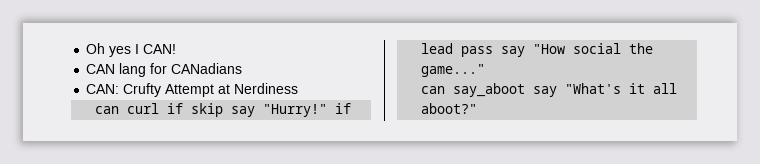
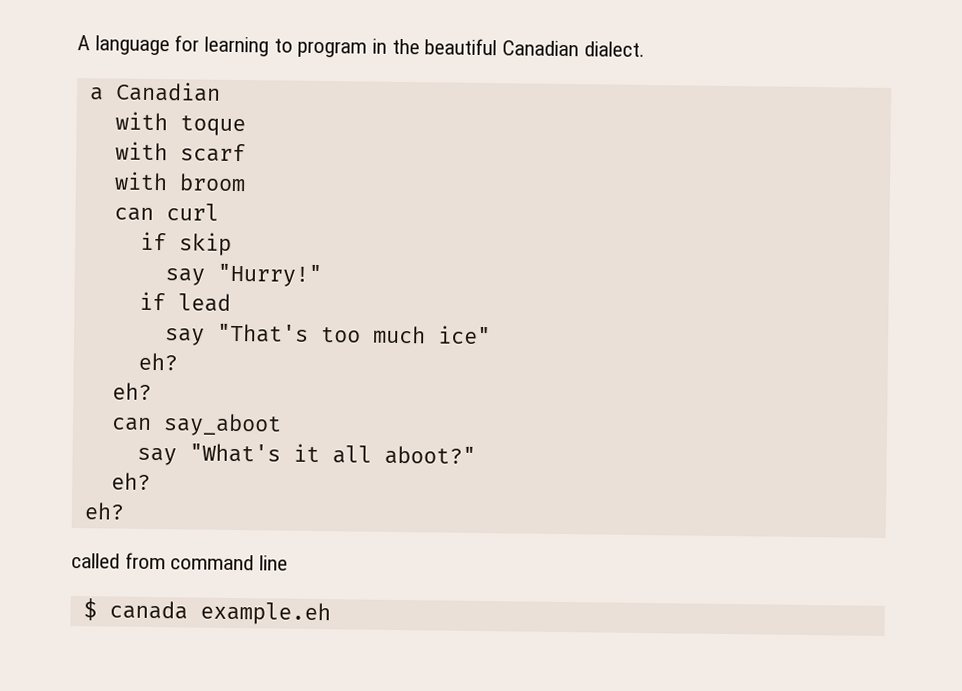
- Oh yes I CAN!
- CAN lang for CANadians
- CAN: Crufty Attempt at Nerdiness
+ A language for learning to program in the beautiful Canadian dialect.
+ a Canadian
+ with toque
+ with scarf
+ with broom
- can curl if skip say "Hurry!" if lead pass say "How social the game..."
+ can curl
+ if skip
+ say "Hurry!"
+ if lead
+ say "That's too much ice"
+ eh?
+ eh?
- can say_aboot say "What's it all aboot?"
+ can say_aboot
+ say "What's it all aboot?"
+ eh?
+ eh?
+ called from command line
+ $ canada example.eh

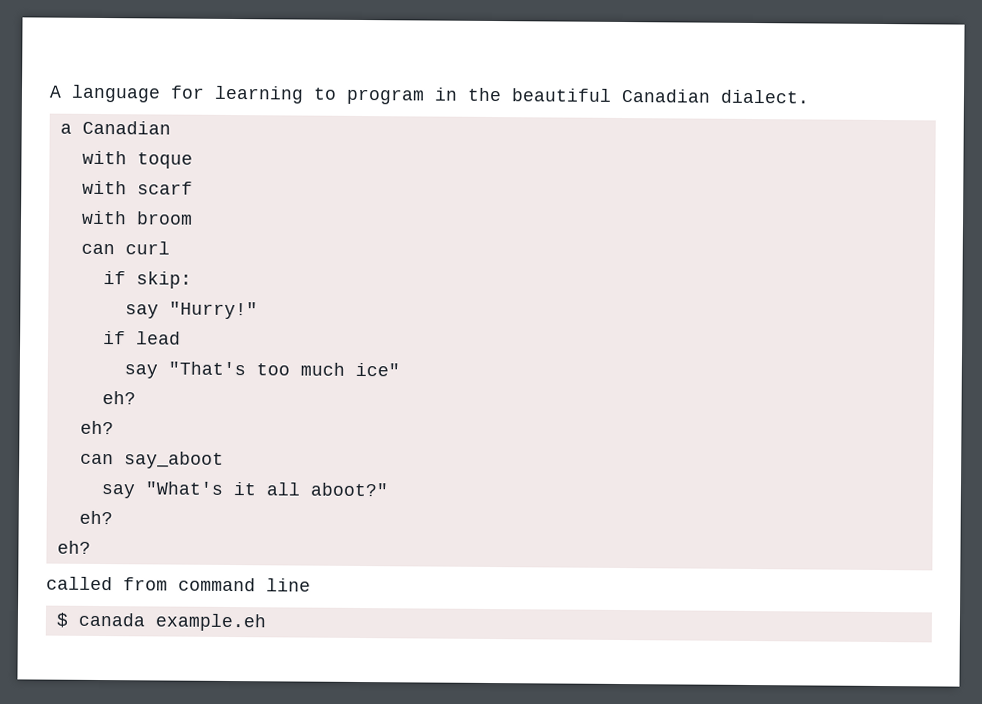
- if skip
+ if skip:

